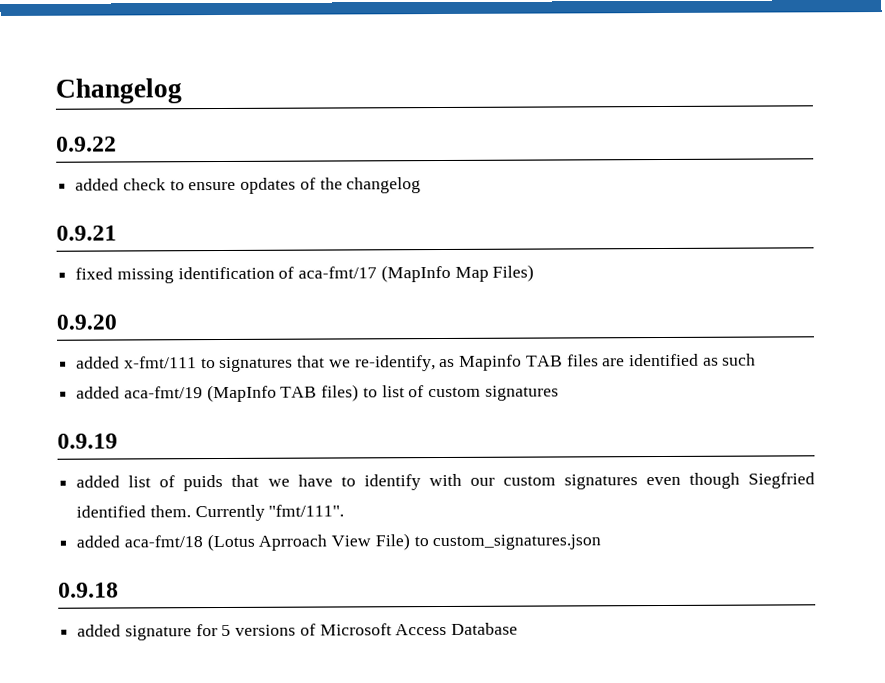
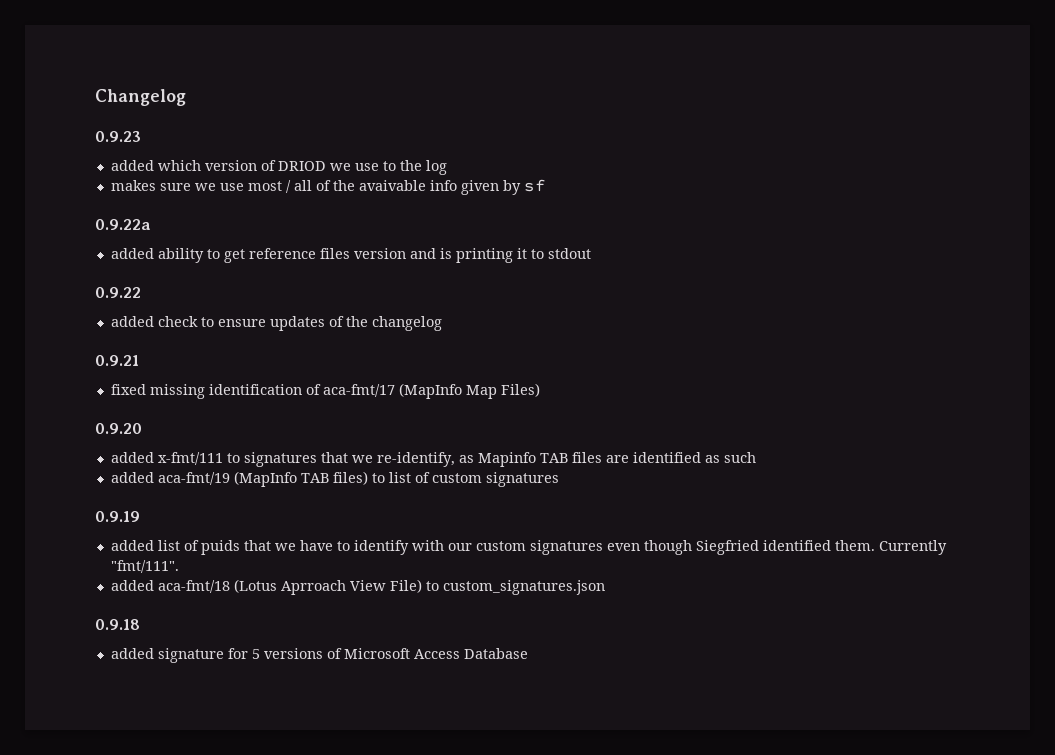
+ 0.9.23
+ added which version of DRIOD we use to the log
+ makes sure we use most / all of the avaivable info given by sf
+ 0.9.22a
+ added ability to get reference files version and is printing it to stdout
- added check to ensure opdates of the changelog
+ added check to ensure updates of the changelog

